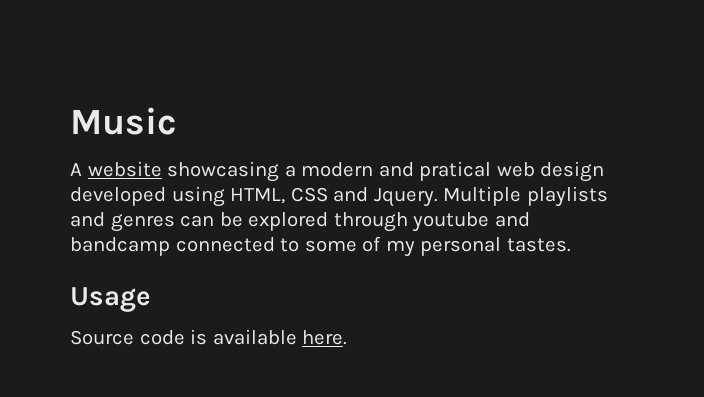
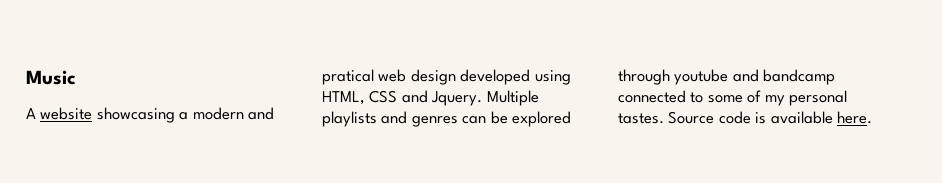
- Multiple playlists and genres can be explored through youtube and bandcamp connected to some of my personal tastes.
- Usage
- Source code is available here.
+ Multiple playlists and genres can be explored through youtube and bandcamp connected to some of my personal tastes. Source code is available here.

